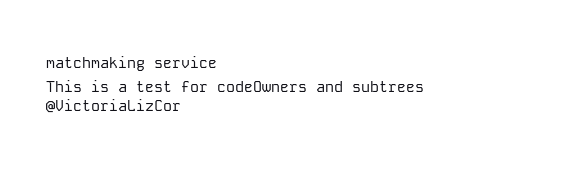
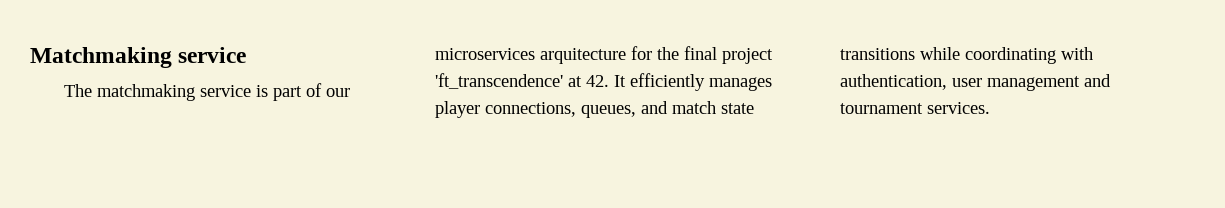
- matchmaking service
- This is a test for codeOwners and subtrees @VictoriaLizCor
+ Matchmaking service
+ The matchmaking service is part of our microservices arquitecture for the final project 'ft_transcendence' at 42. It efficiently manages player connections, queues, and match state transitions while coordinating with authentication, user management and tournament services.

